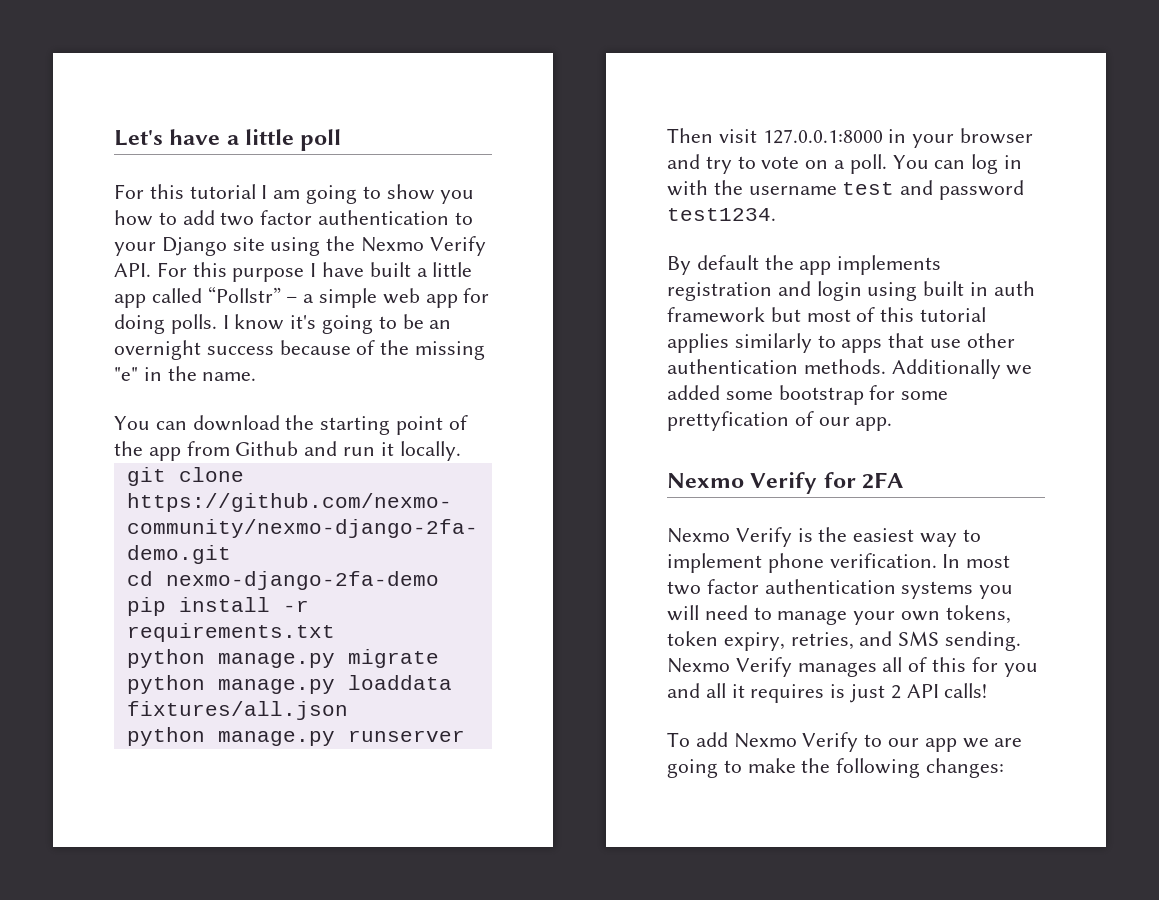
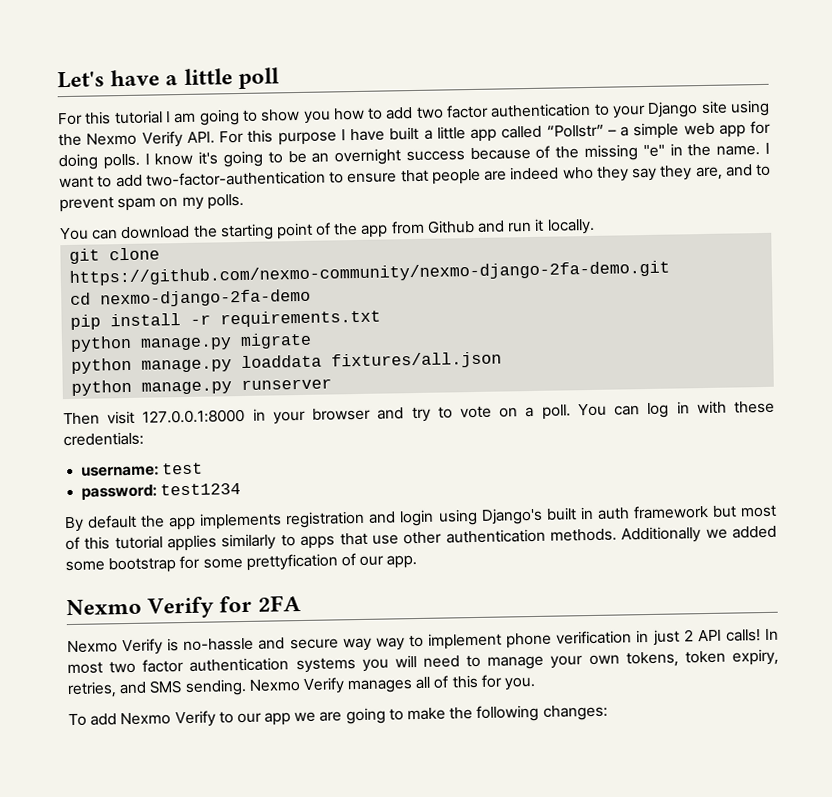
+ I want to add two-factor-authentication to ensure that people are indeed who they say they are, and to prevent spam on my polls.
- You can log in with the username test and password test1234.
+ You can log in with these credentials:
+ username: test
+ password: test1234
- By default the app implements registration and login using built in auth framework but most of this tutorial applies similarly to apps that use other authentication methods.
+ By default the app implements registration and login using Django's built in auth framework but most of this tutorial applies similarly to apps that use other authentication methods.
- Nexmo Verify is the easiest way to implement phone verification.
+ Nexmo Verify is no-hassle and secure way way to implement phone verification in just 2 API calls!
- Nexmo Verify manages all of this for you and all it requires is just 2 API calls!
+ Nexmo Verify manages all of this for you.

